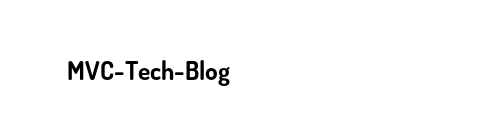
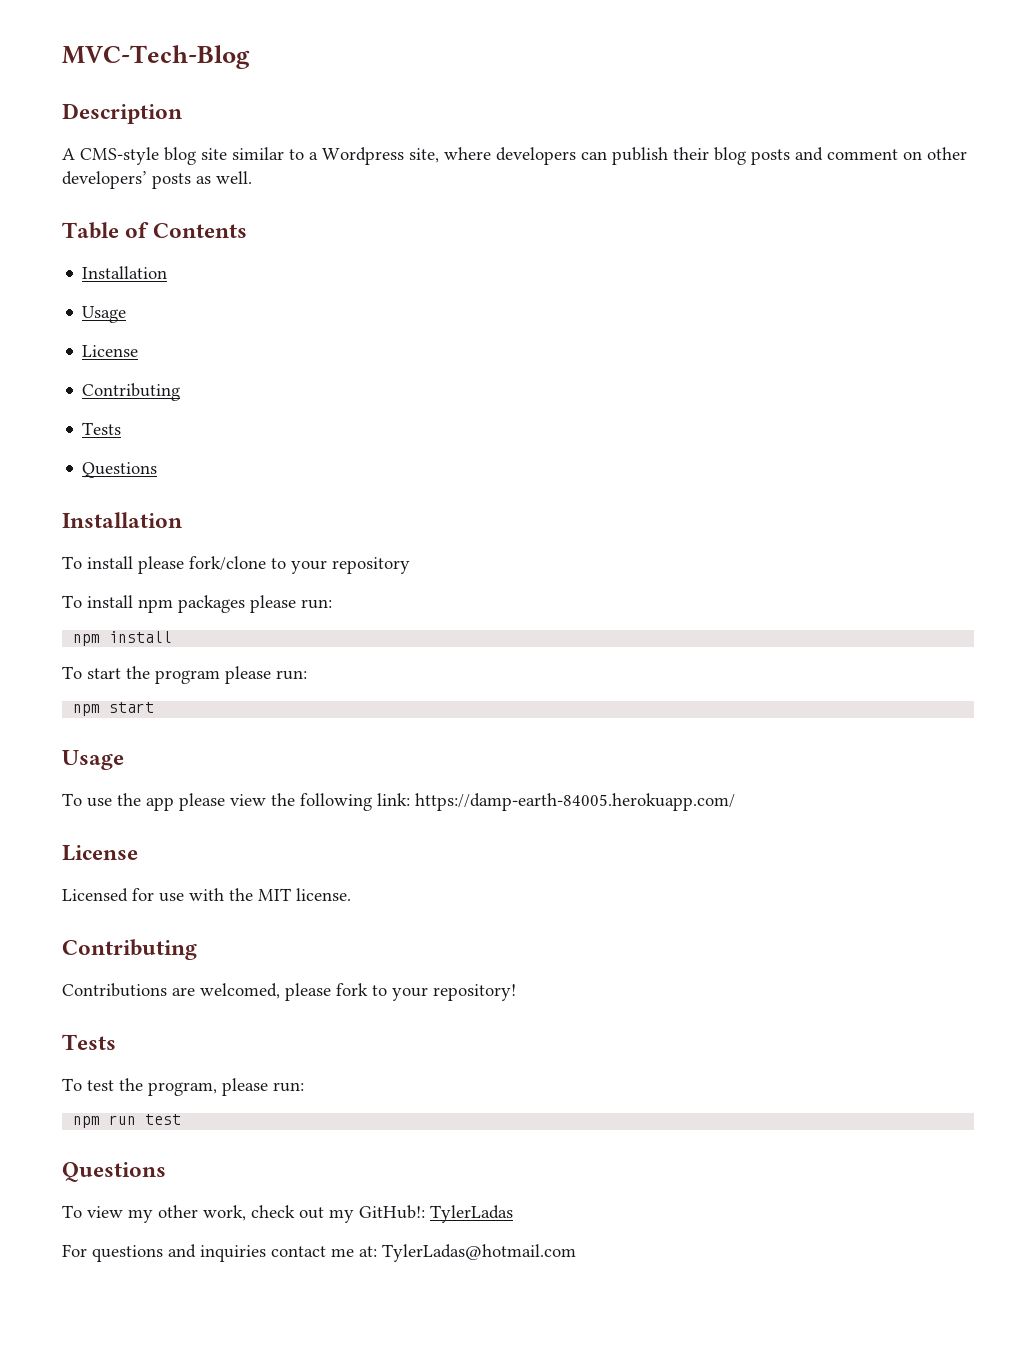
+ Description
+ A CMS-style blog site similar to a Wordpress site, where developers can publish their blog posts and comment on other developers’ posts as well.
+ Table of Contents
+ Installation
+ Usage
+ License
+ Contributing
+ Tests
+ Questions
+ Installation
+ To install please fork/clone to your repository
+ To install npm packages please run:
+ npm install
+ To start the program please run:
+ npm start
+ Usage
+ To use the app please view the following link: https://damp-earth-84005.herokuapp.com/
+ License
+ Licensed for use with the MIT license.
+ Contributing
+ Contributions are welcomed, please fork to your repository!
+ Tests
+ To test the program, please run:
+ npm run test
+ Questions
+ To view my other work, check out my GitHub!: TylerLadas
+ For questions and inquiries contact me at: TylerLadas@hotmail.com

